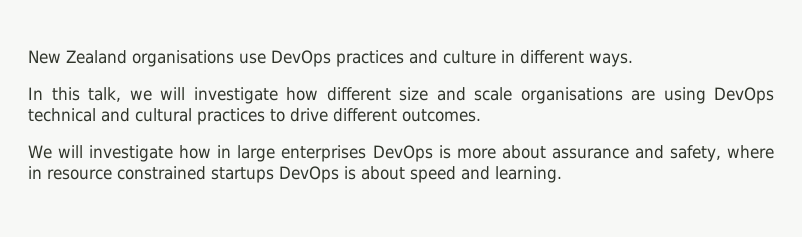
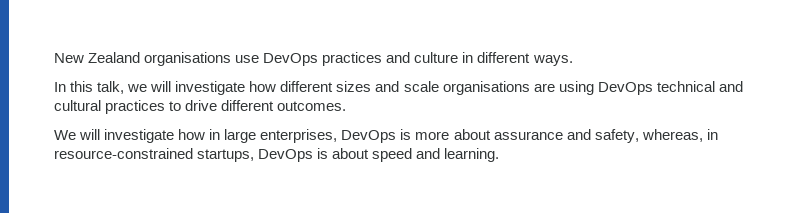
- In this talk, we will investigate how different size and scale organisations are using DevOps technical and cultural practices to drive different outcomes.
+ In this talk, we will investigate how different sizes and scale organisations are using DevOps technical and cultural practices to drive different outcomes.
- We will investigate how in large enterprises DevOps is more about assurance and safety, where in resource constrained startups DevOps is about speed and learning.
+ We will investigate how in large enterprises, DevOps is more about assurance and safety, whereas, in resource-constrained startups, DevOps is about speed and learning.

